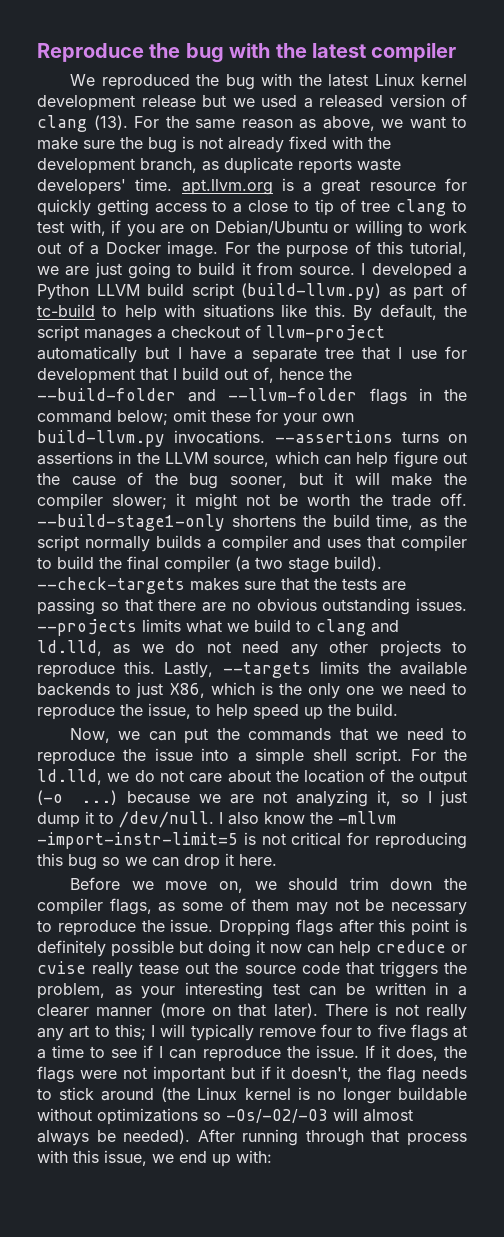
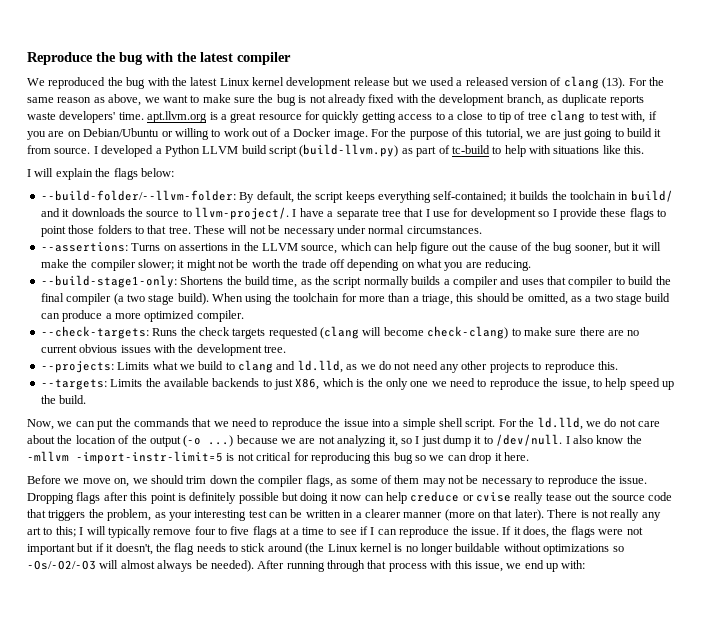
- I developed a Python LLVM build script (build-llvm.py) as part of tc-build to help with situations like this. By default, the script manages a checkout of llvm-project automatically but I have a separate tree that I use for development that I build out of, hence the --build-folder and --llvm-folder flags in the command below; omit these for your own build-llvm.py invocations. --assertions turns on assertions in the LLVM source, which can help figure out the cause of the bug sooner, but it will make the compiler slower;
+ I developed a Python LLVM build script (build-llvm.py) as part of tc-build to help with situations like this.
+ I will explain the flags below:
+ --build-folder/--llvm-folder: By default, the script keeps everything self-contained; it builds the toolchain in build/ and it downloads the source to llvm-project/. I have a separate tree that I use for development so I provide these flags to point those folders to that tree. These will not be necessary under normal circumstances.
+ --assertions: Turns on assertions in the LLVM source, which can help figure out the cause of the bug sooner, but it will make the compiler slower;
- it might not be worth the trade off. --build-stage1-only shortens the build time, as the script normally builds a compiler and uses that compiler to build the final compiler (a two stage build).
+ it might not be worth the trade off depending on what you are reducing.
+ --build-stage1-only: Shortens the build time, as the script normally builds a compiler and uses that compiler to build the final compiler (a two stage build).
- --check-targets makes sure that the tests are passing so that there are no obvious outstanding issues. --projects limits what we build to clang and ld.lld, as we do not need any other projects to reproduce this. Lastly, --targets limits the available backends to just X86, which is the only one we need to reproduce the issue, to help speed up the build.
+ When using the toolchain for more than a triage, this should be omitted, as a two stage build can produce a more optimized compiler.
+ --check-targets: Runs the check targets requested (clang will become check-clang) to make sure there are no current obvious issues with the development tree.
+ --projects: Limits what we build to clang and ld.lld, as we do not need any other projects to reproduce this.
+ --targets: Limits the available backends to just X86, which is the only one we need to reproduce the issue, to help speed up the build.

